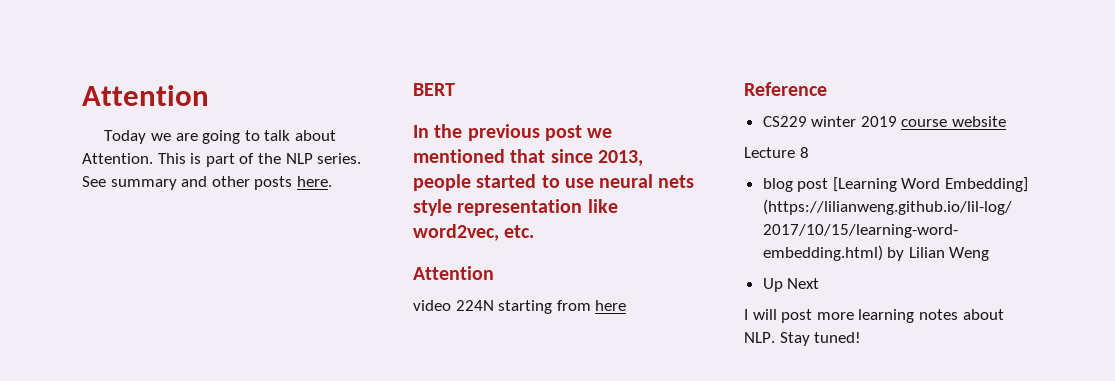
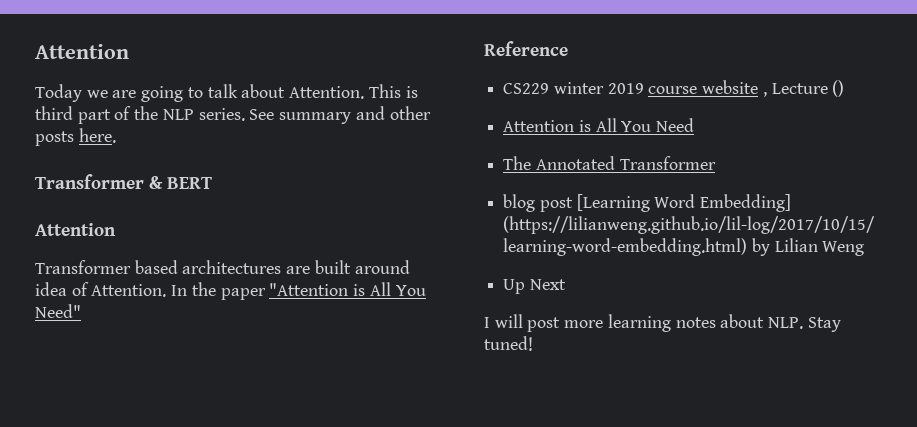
- This is part of the NLP series.
+ This is third part of the NLP series.
- BERT
- In the previous post we mentioned that since 2013, people started to use neural nets style representation like word2vec, etc.
+ Transformer & BERT
  Attention
- video 224N starting from here
+ Transformer based architectures are built around idea of Attention. In the paper "Attention is All You Need"
- CS229 winter 2019 course website
- Lecture 8
+ CS229 winter 2019 course website , Lecture ()
+ Attention is All You Need
+ The Annotated Transformer

